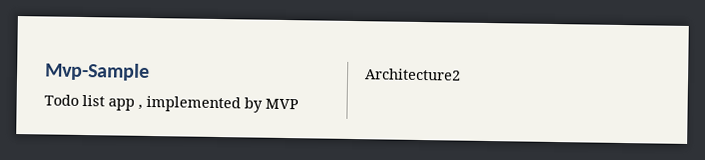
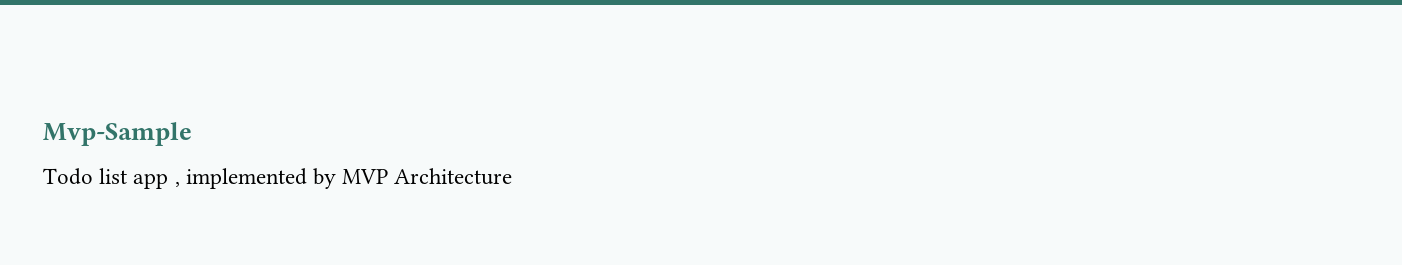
- Todo list app , implemented by MVP Architecture2
+ Todo list app , implemented by MVP Architecture

